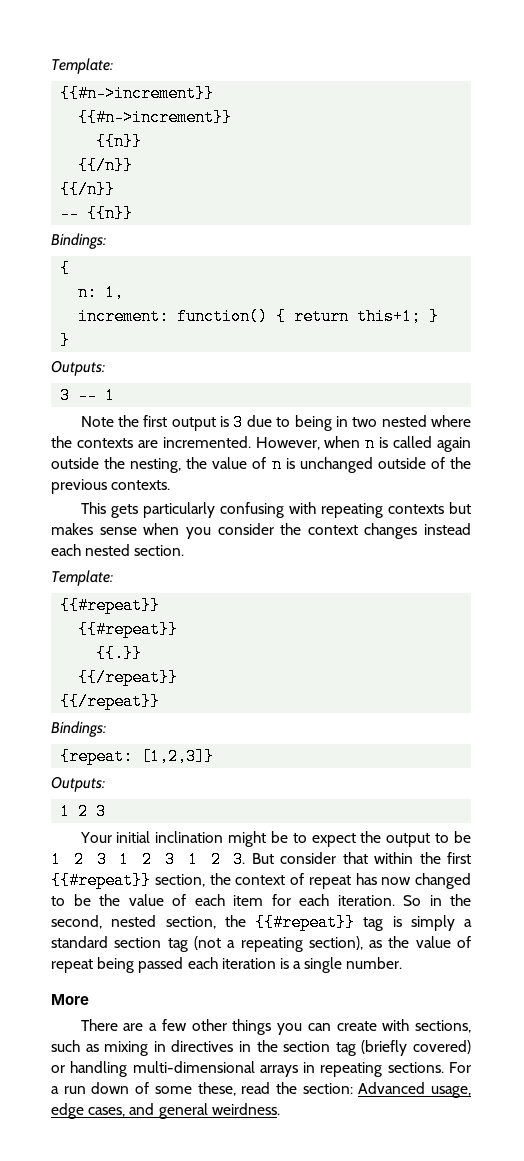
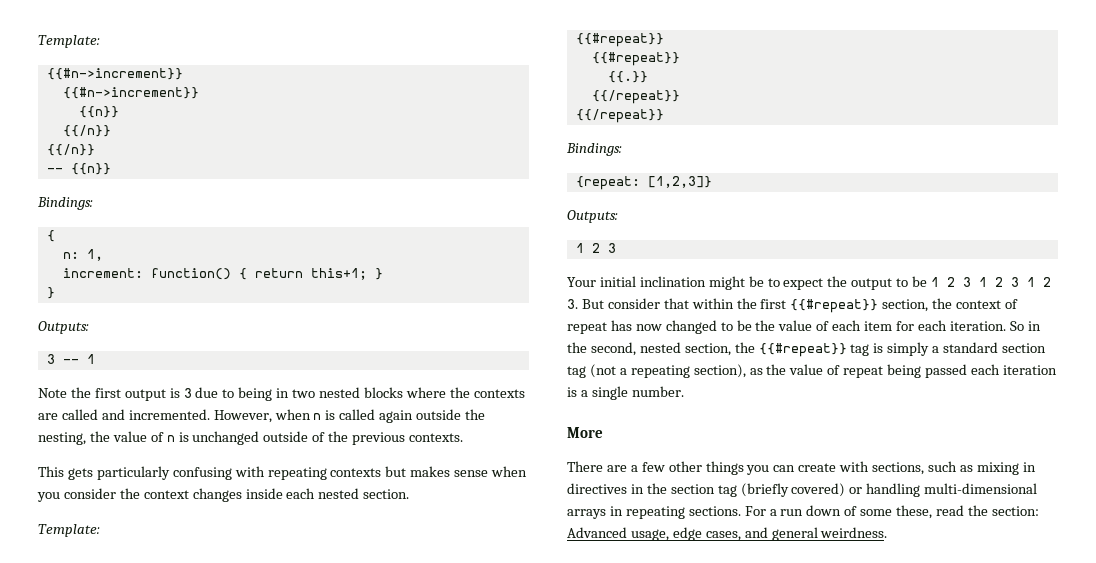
- Note the first output is 3 due to being in two nested where the contexts are incremented.
+ Note the first output is 3 due to being in two nested blocks where the contexts are called and incremented.
- This gets particularly confusing with repeating contexts but makes sense when you consider the context changes instead each nested section.
+ This gets particularly confusing with repeating contexts but makes sense when you consider the context changes inside each nested section.

